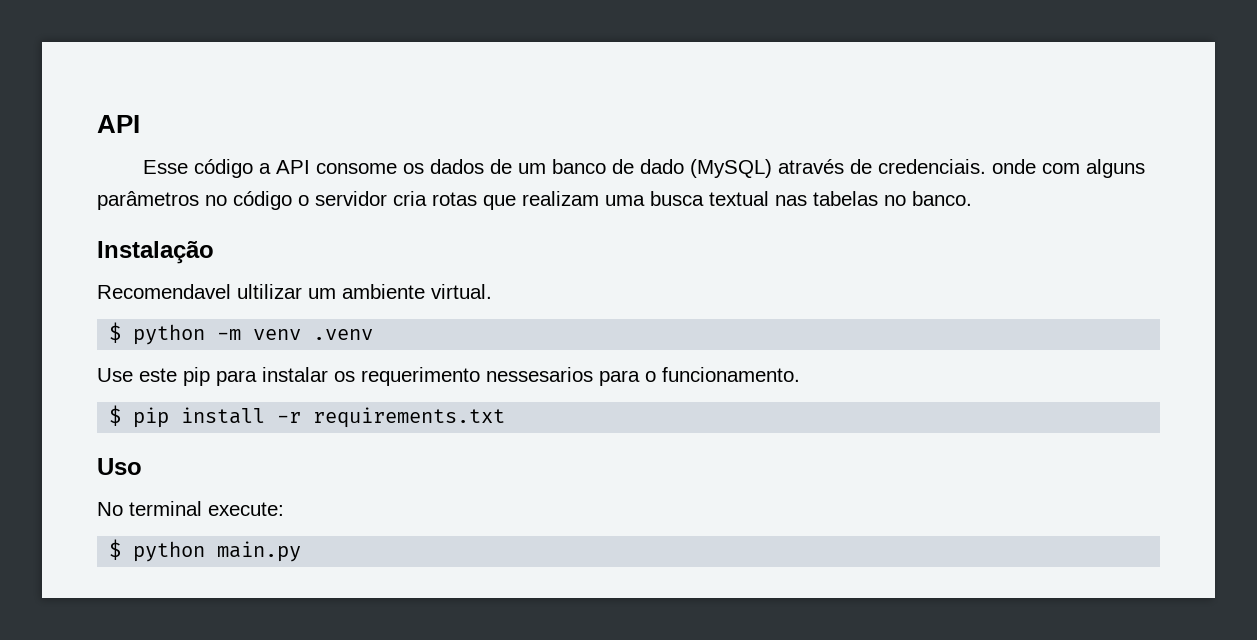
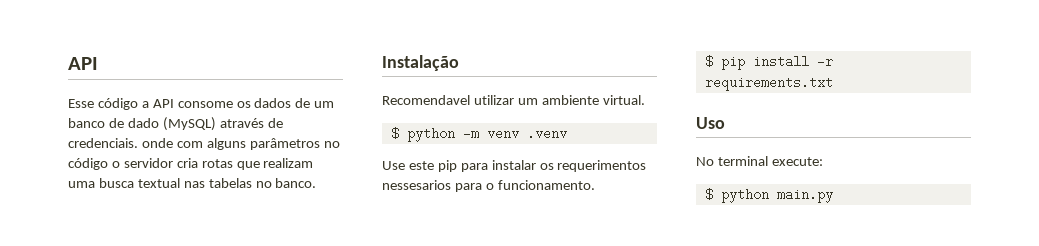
- Recomendavel ultilizar um ambiente virtual.
+ Recomendavel utilizar um ambiente virtual.
- Use este pip para instalar os requerimento nessesarios para o funcionamento.
+ Use este pip para instalar os requerimentos nessesarios para o funcionamento.

